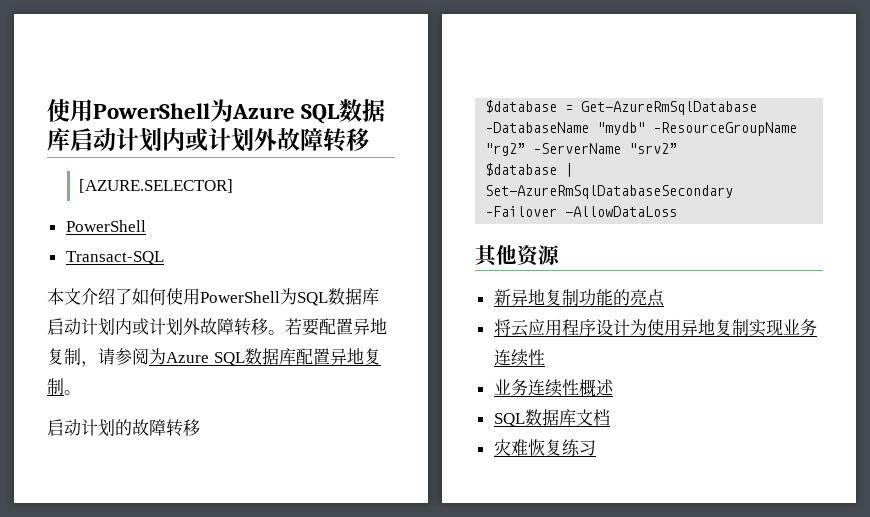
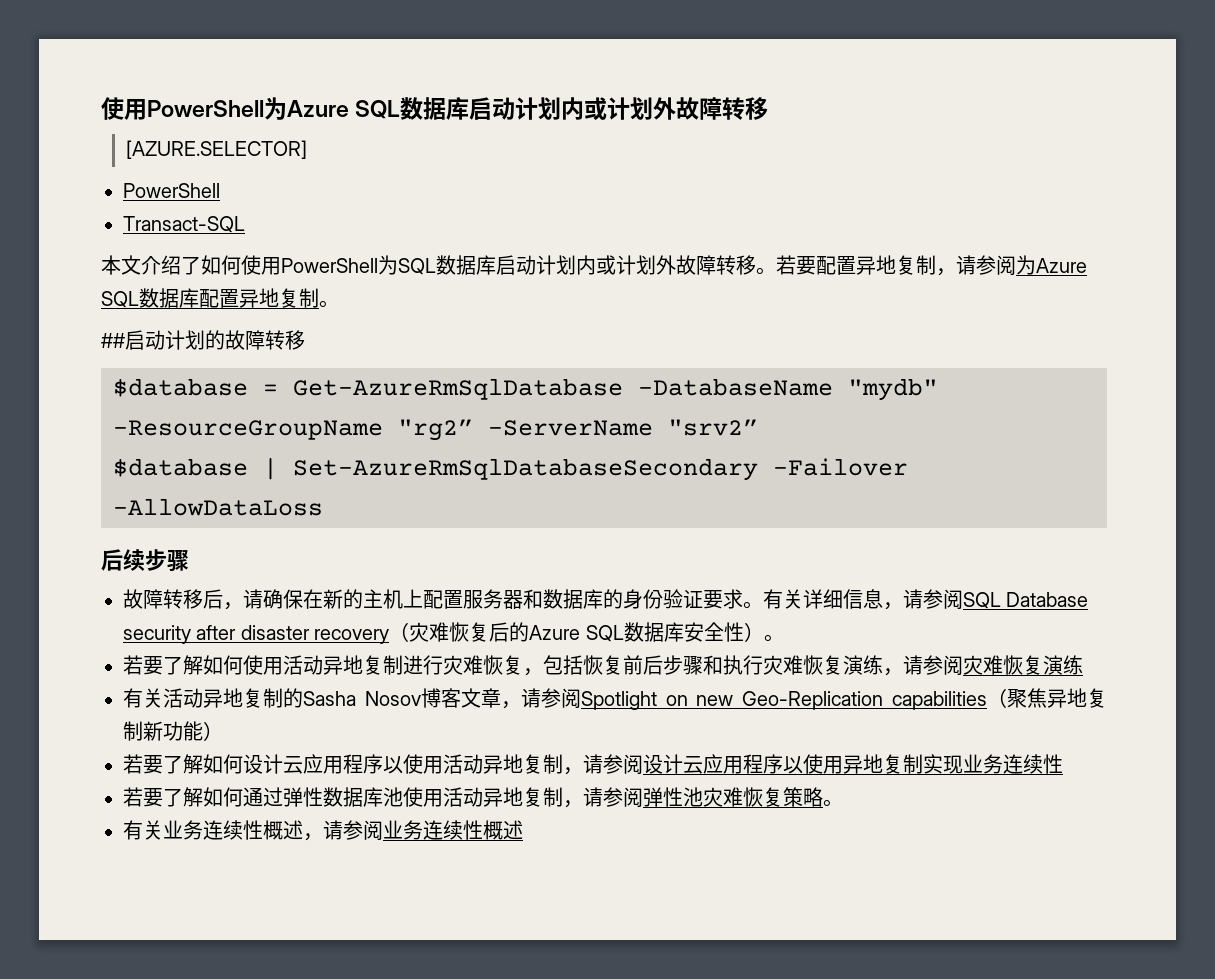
- 启动计划的故障转移
+ ##启动计划的故障转移
- 其他资源
- 新异地复制功能的亮点
- 将云应用程序设计为使用异地复制实现业务连续性
+ 后续步骤
+ 故障转移后，请确保在新的主机上配置服务器和数据库的身份验证要求。有关详细信息，请参阅SQL Database security after disaster recovery（灾难恢复后的Azure SQL数据库安全性）。
+ 若要了解如何使用活动异地复制进行灾难恢复，包括恢复前后步骤和执行灾难恢复演练，请参阅灾难恢复演练
+ 有关活动异地复制的Sasha Nosov博客文章，请参阅Spotlight on new Geo-Replication capabilities（聚焦异地复制新功能）
+ 若要了解如何设计云应用程序以使用活动异地复制，请参阅设计云应用程序以使用异地复制实现业务连续性
- 业务连续性概述
- SQL数据库文档
- 灾难恢复练习
+ 若要了解如何通过弹性数据库池使用活动异地复制，请参阅弹性池灾难恢复策略。
+ 有关业务连续性概述，请参阅业务连续性概述

